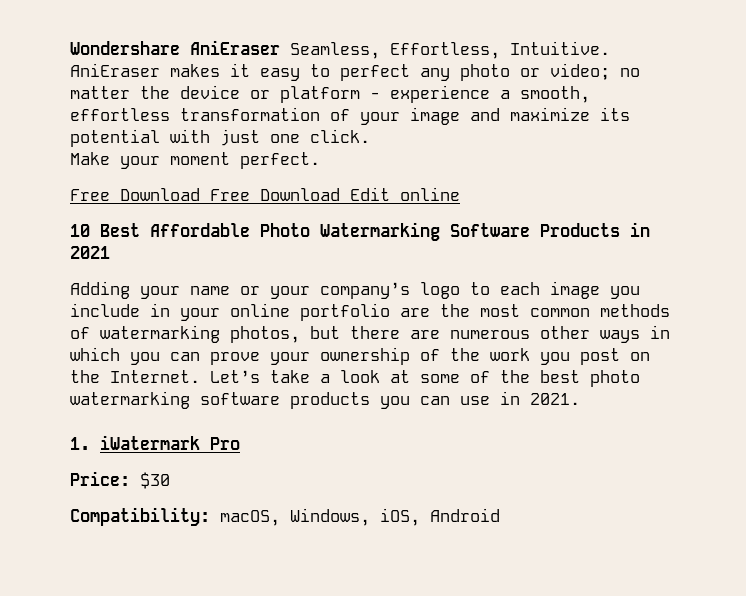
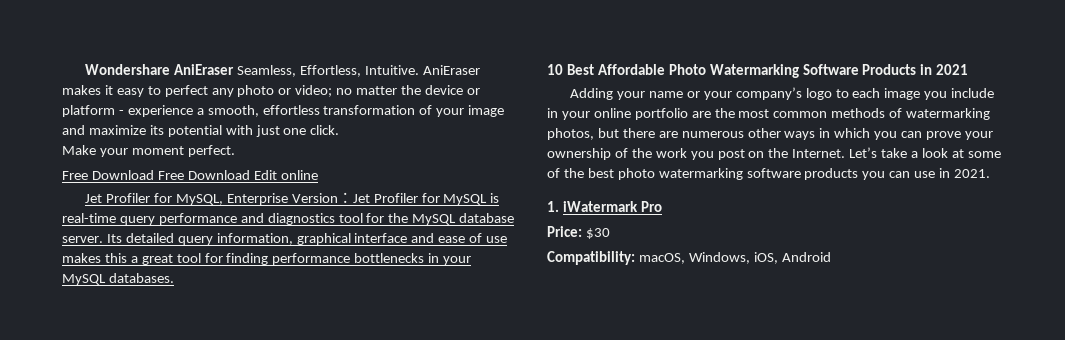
+ Jet Profiler for MySQL, Enterprise Version：Jet Profiler for MySQL is real-time query performance and diagnostics tool for the MySQL database server. Its detailed query information, graphical interface and ease of use makes this a great tool for finding performance bottlenecks in your MySQL databases.

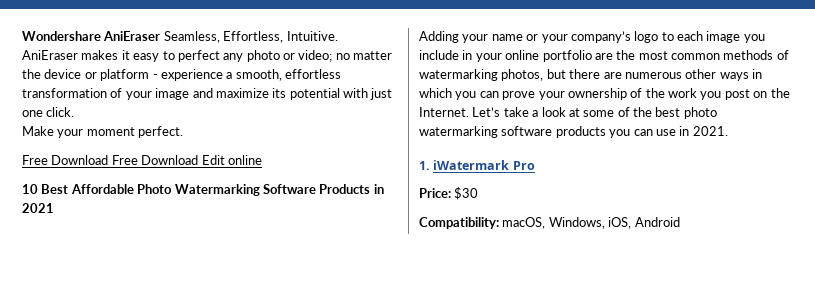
- Jet Profiler for MySQL, Enterprise Version：Jet Profiler for MySQL is real-time query performance and diagnostics tool for the MySQL database server. Its detailed query information, graphical interface and ease of use makes this a great tool for finding performance bottlenecks in your MySQL databases.

